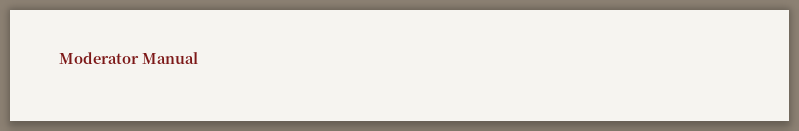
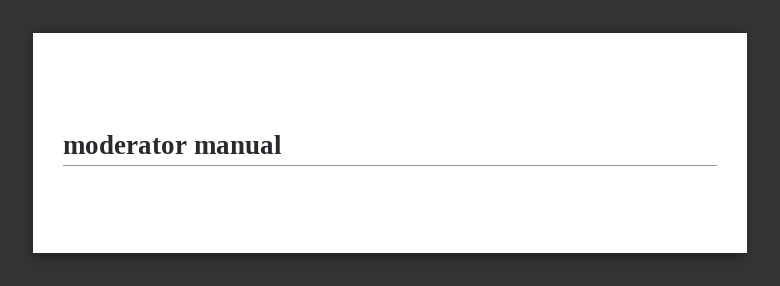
- Moderator Manual
+ moderator manual

